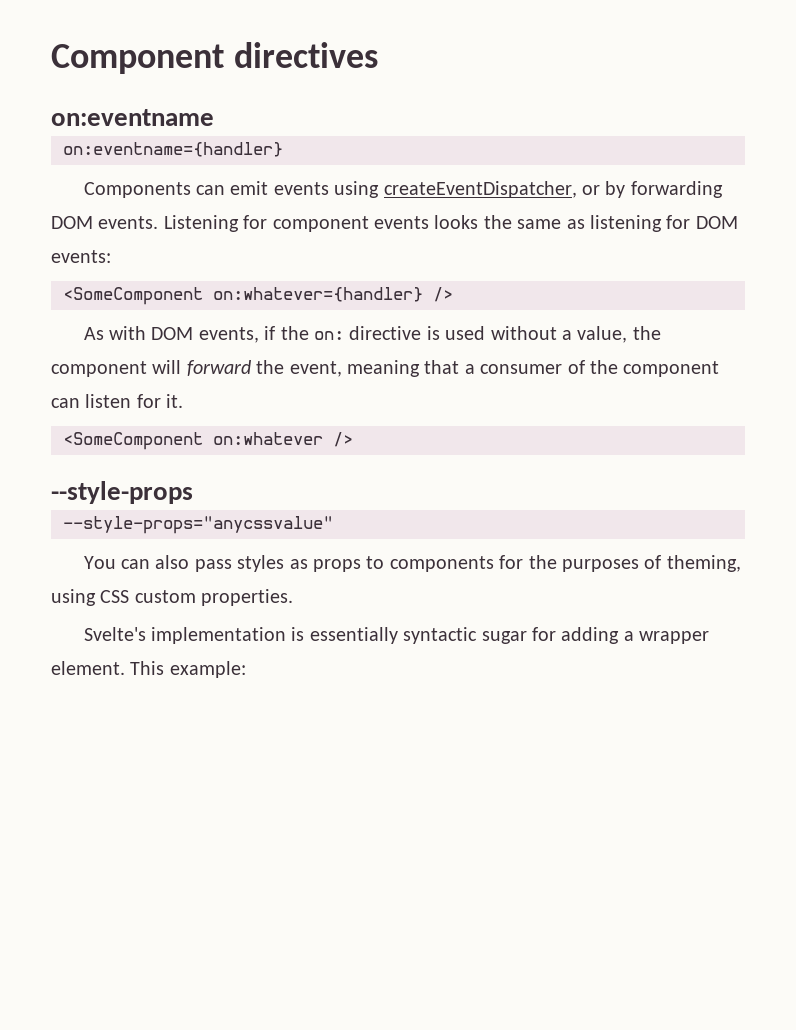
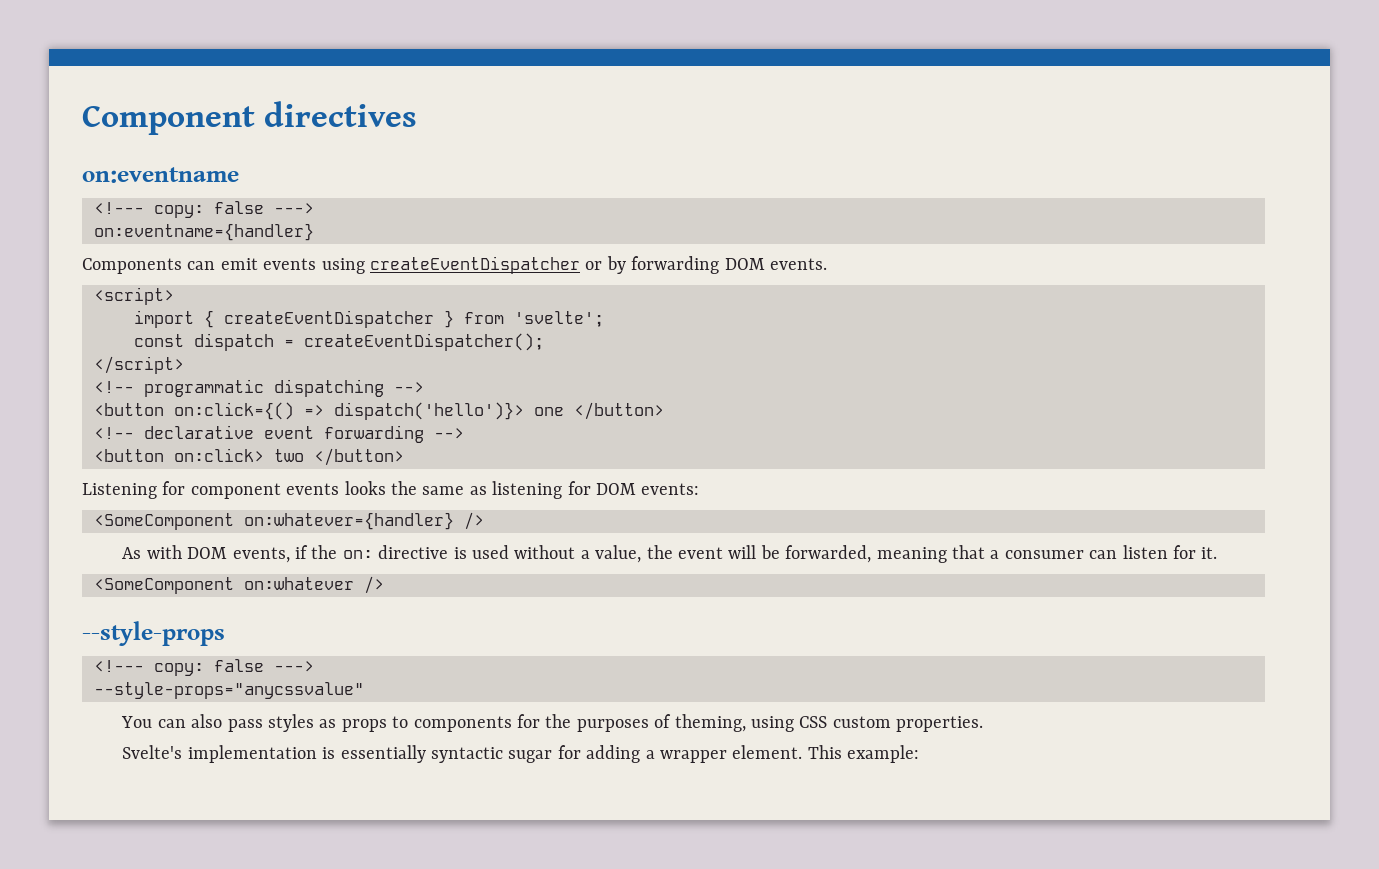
  on:eventname
+ <!--- copy: false --->
- Components can emit events using createEventDispatcher, or by forwarding DOM events. Listening for component events looks the same as listening for DOM events:
+ Components can emit events using createEventDispatcher or by forwarding DOM events.
+ <script>
+ import { createEventDispatcher } from 'svelte';
+ const dispatch = createEventDispatcher();
+ </script>
+ <!-- programmatic dispatching -->
+ <button on:click={() => dispatch('hello')}> one </button>
+ <!-- declarative event forwarding -->
+ <button on:click> two </button>
+ Listening for component events looks the same as listening for DOM events:
- As with DOM events, if the on: directive is used without a value, the component will forward the event, meaning that a consumer of the component can listen for it.
+ As with DOM events, if the on: directive is used without a value, the event will be forwarded, meaning that a consumer can listen for it.
  --style-props
+ <!--- copy: false --->

